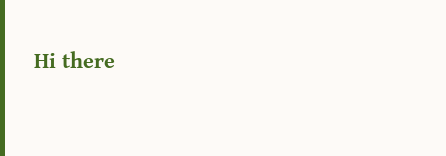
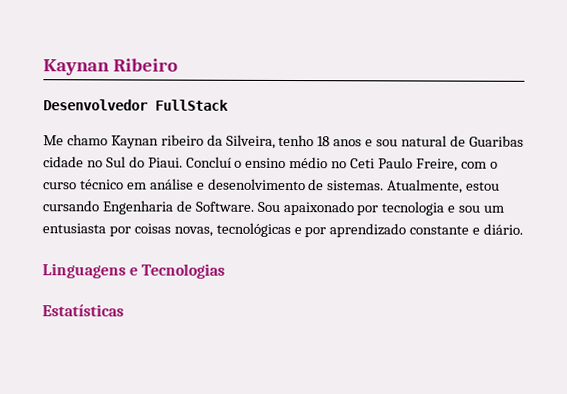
- Hi there
+ Kaynan Ribeiro
+ Desenvolvedor FullStack
+ Me chamo Kaynan ribeiro da Silveira, tenho 18 anos e sou natural de Guaribas cidade no Sul do Piaui. Concluí o ensino médio no Ceti Paulo Freire, com o curso técnico em análise e desenolvimento de sistemas. Atualmente, estou cursando Engenharia de Software. Sou apaixonado por tecnologia e sou um entusiasta por coisas novas, tecnológicas e por aprendizado constante e diário.
+ Linguagens e Tecnologias
+ Estatísticas

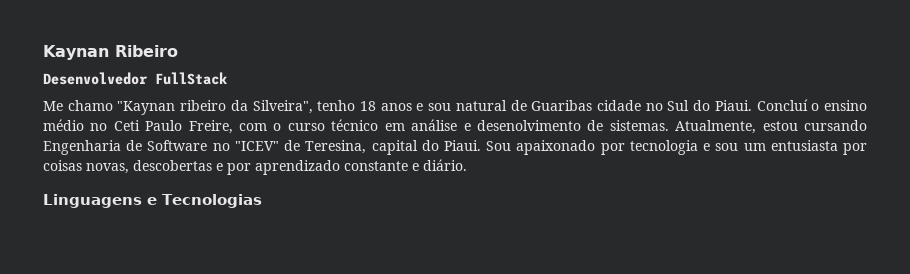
- Me chamo Kaynan ribeiro da Silveira, tenho 18 anos e sou natural de Guaribas cidade no Sul do Piaui.
+ Me chamo "Kaynan ribeiro da Silveira", tenho 18 anos e sou natural de Guaribas cidade no Sul do Piaui.
- Atualmente, estou cursando Engenharia de Software.
+ Atualmente, estou cursando Engenharia de Software no "ICEV" de Teresina, capital do Piaui.
- Sou apaixonado por tecnologia e sou um entusiasta por coisas novas, tecnológicas e por aprendizado constante e diário.
+ Sou apaixonado por tecnologia e sou um entusiasta por coisas novas, descobertas e por aprendizado constante e diário.
- Estatísticas

